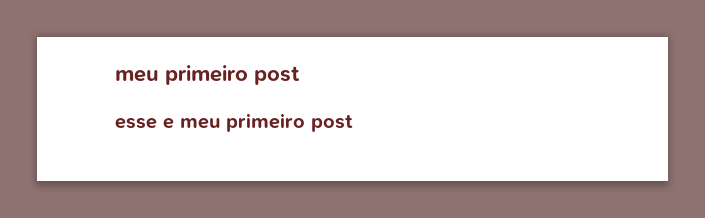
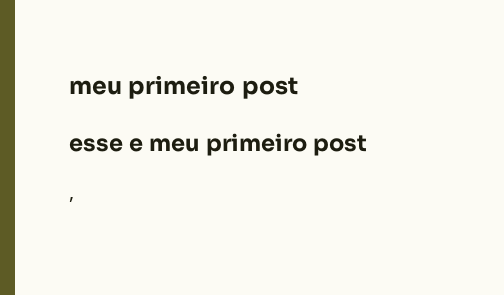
+ ,

